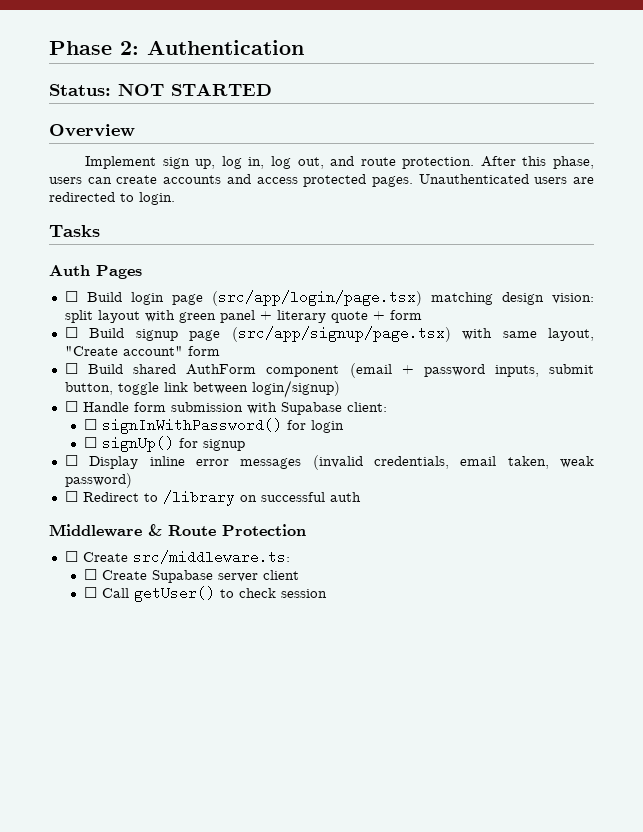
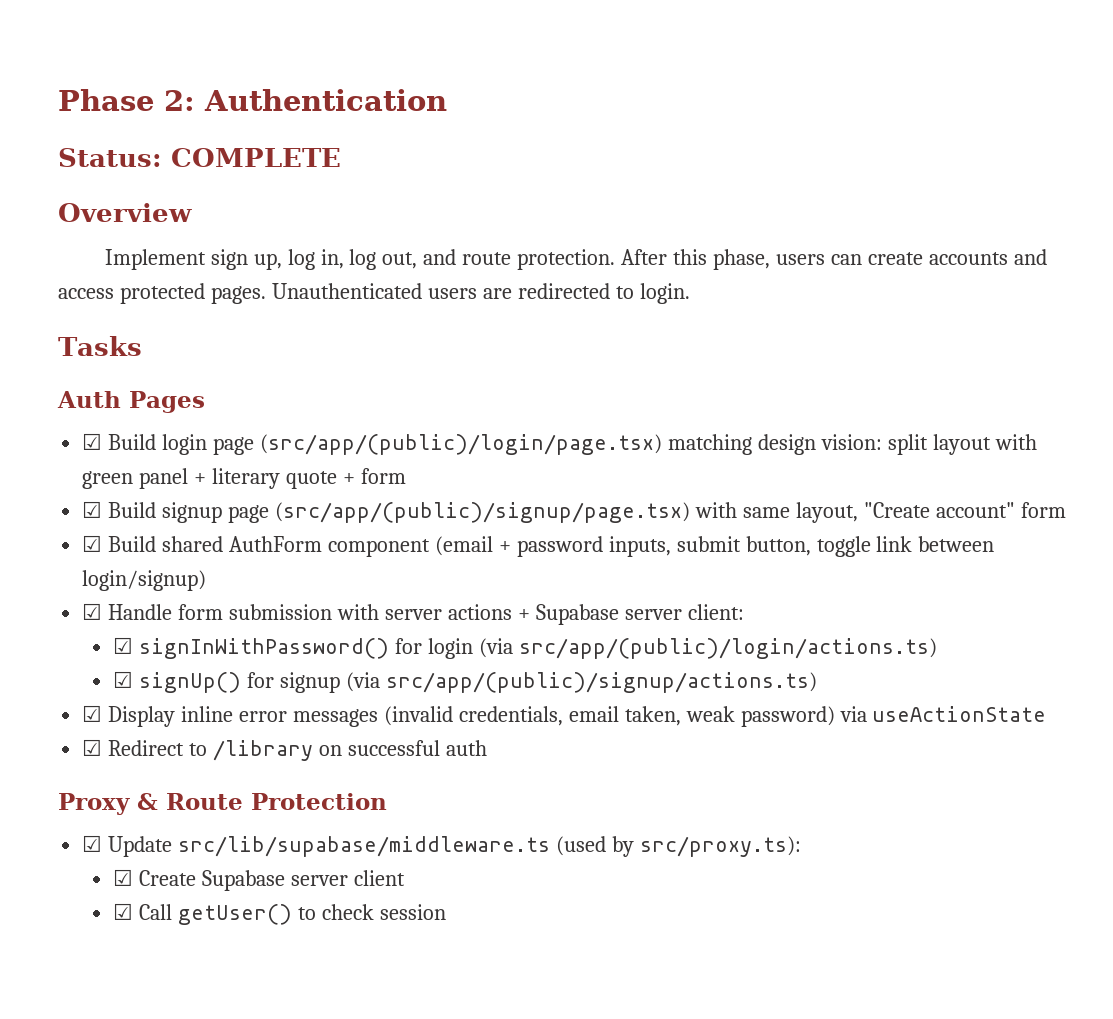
- Status: NOT STARTED
+ Status: COMPLETE
- ☐ Build login page (src/app/login/page.tsx) matching design vision: split layout with green panel + literary quote + form
+ ☑ Build login page (src/app/(public)/login/page.tsx) matching design vision: split layout with green panel + literary quote + form
- ☐ Build signup page (src/app/signup/page.tsx) with same layout, "Create account" form
+ ☑ Build signup page (src/app/(public)/signup/page.tsx) with same layout, "Create account" form
- ☐ Build shared AuthForm component (email + password inputs, submit button, toggle link between login/signup)
+ ☑ Build shared AuthForm component (email + password inputs, submit button, toggle link between login/signup)
- ☐ Handle form submission with Supabase client:
+ ☑ Handle form submission with server actions + Supabase server client:
- ☐ signInWithPassword() for login
- ☐ signUp() for signup
- ☐ Display inline error messages (invalid credentials, email taken, weak password)
- ☐ Redirect to /library on successful auth
+ ☑ signInWithPassword() for login (via src/app/(public)/login/actions.ts)
+ ☑ signUp() for signup (via src/app/(public)/signup/actions.ts)
+ ☑ Display inline error messages (invalid credentials, email taken, weak password) via useActionState
+ ☑ Redirect to /library on successful auth
- Middleware & Route Protection
+ Proxy & Route Protection
- ☐ Create src/middleware.ts:
- ☐ Create Supabase server client
+ ☑ Update src/lib/supabase/middleware.ts (used by src/proxy.ts):
+ ☑ Create Supabase server client
- ☐ Call getUser() to check session
+ ☑ Call getUser() to check session

